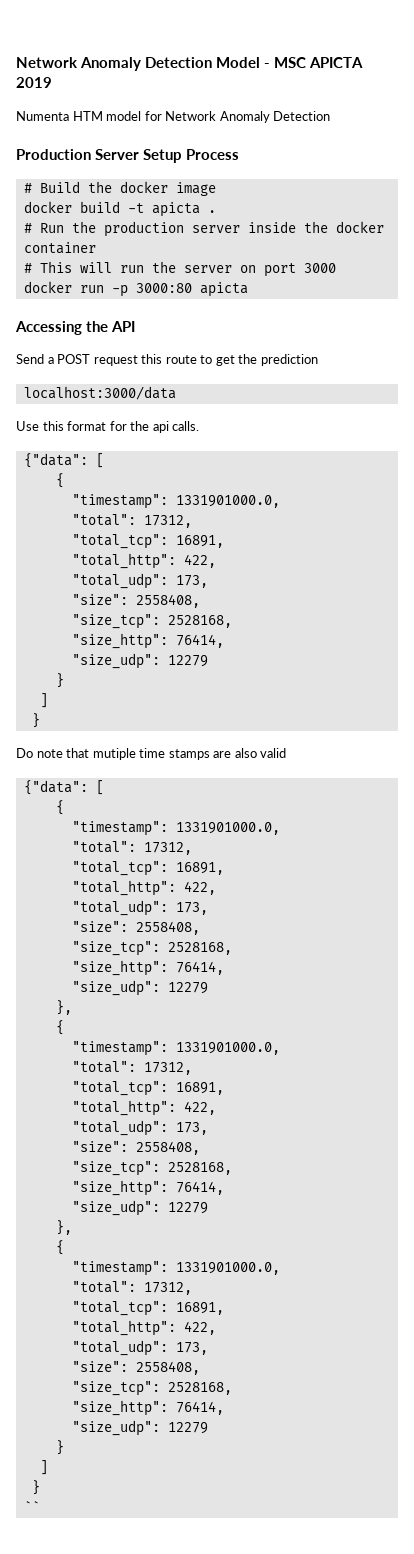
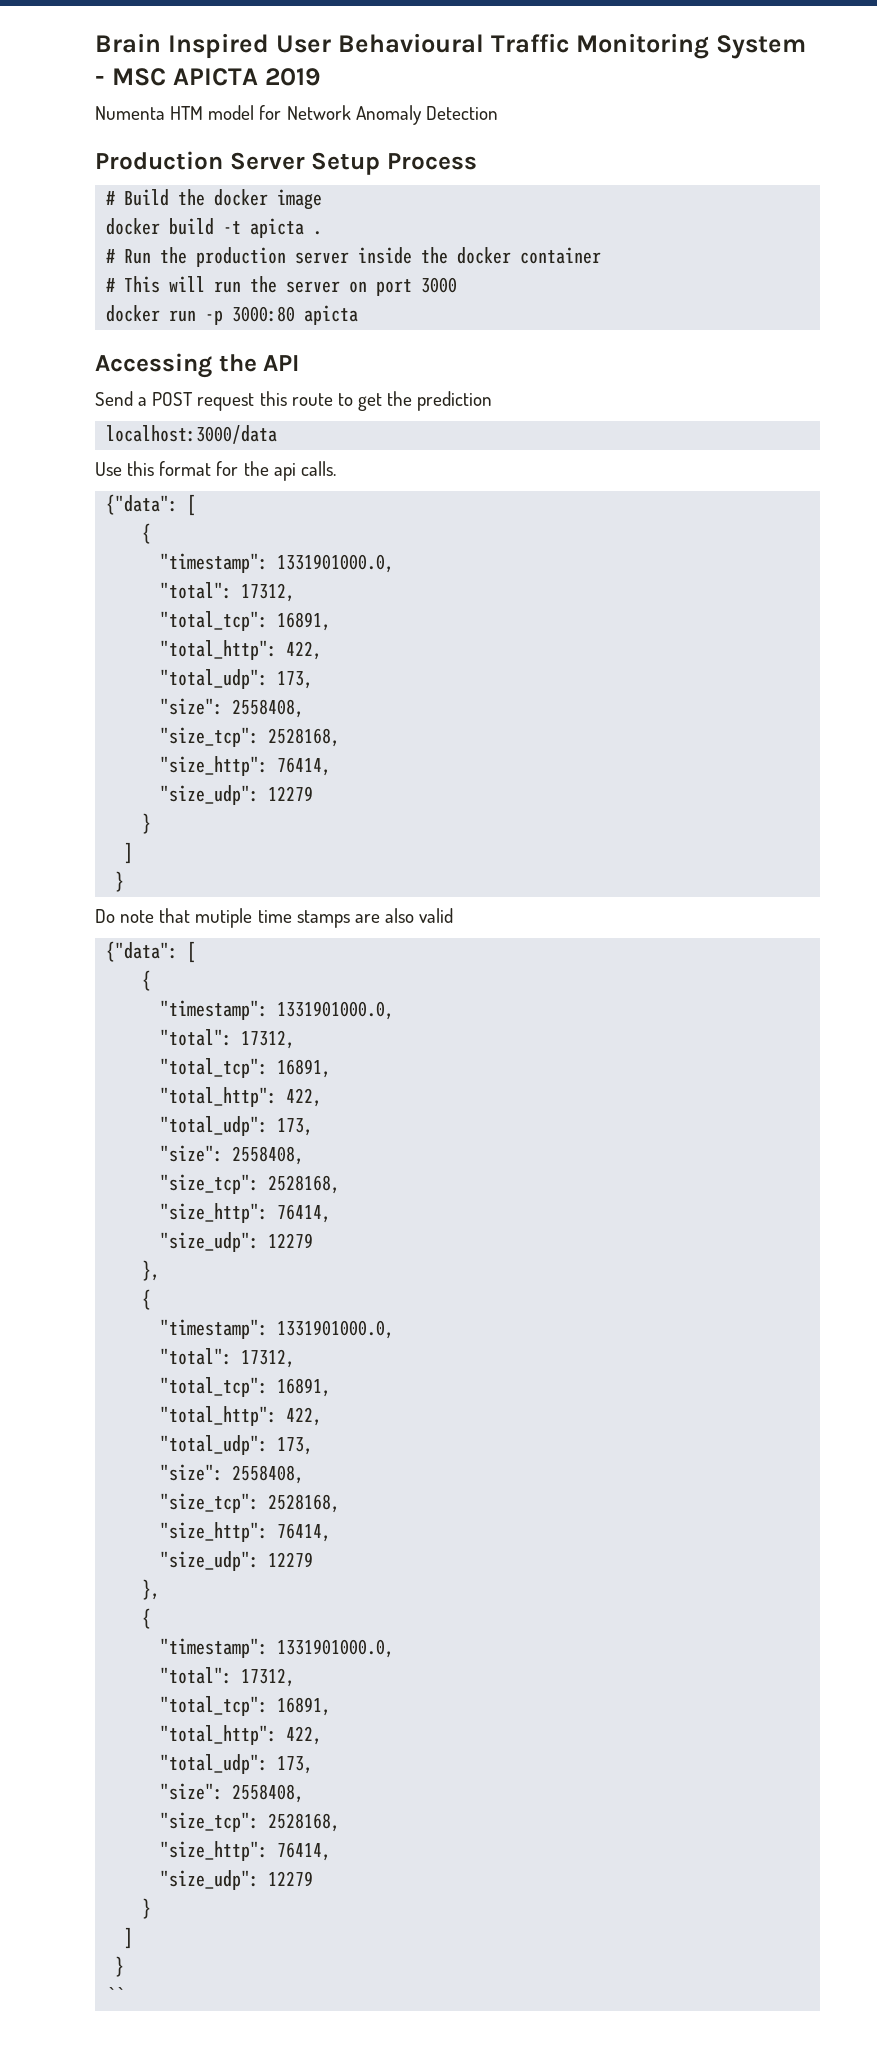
- Network Anomaly Detection Model - MSC APICTA 2019
+ Brain Inspired User Behavioural Traffic Monitoring System - MSC APICTA 2019

